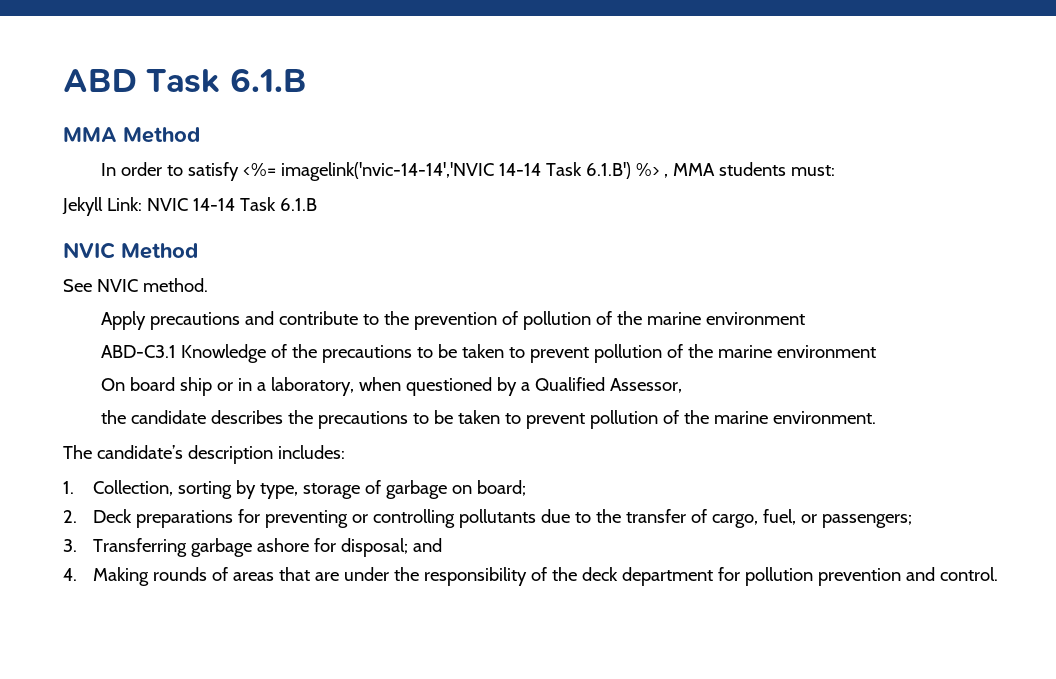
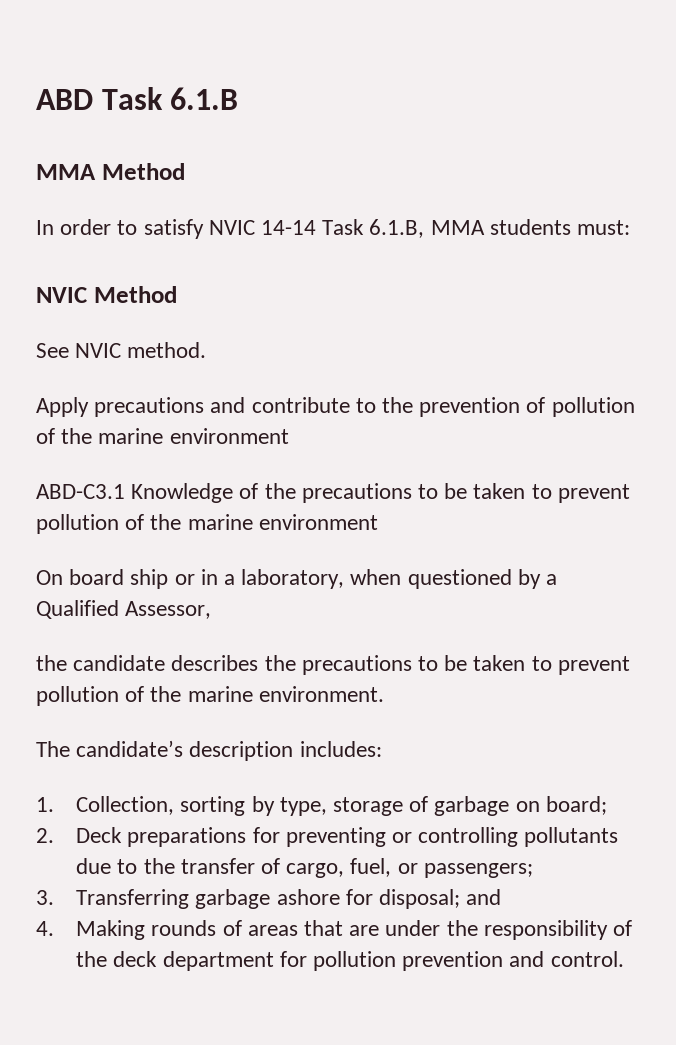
- In order to satisfy <%= imagelink('nvic-14-14','NVIC 14-14 Task 6.1.B') %> , MMA students must:
- Jekyll Link: NVIC 14-14 Task 6.1.B
+ In order to satisfy NVIC 14-14 Task 6.1.B, MMA students must:

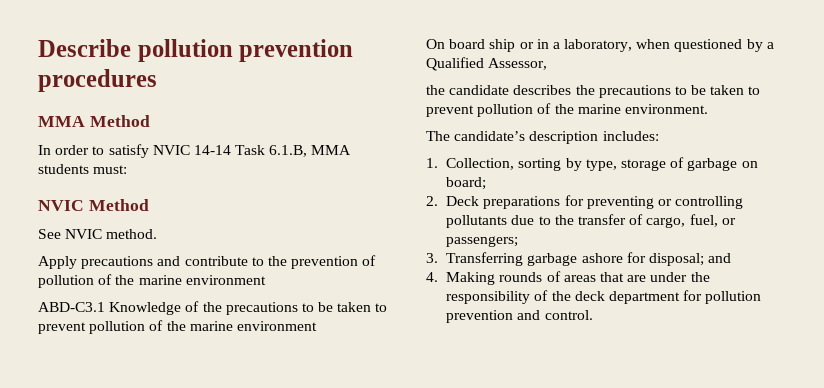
- ABD Task 6.1.B
+ Describe pollution prevention procedures

